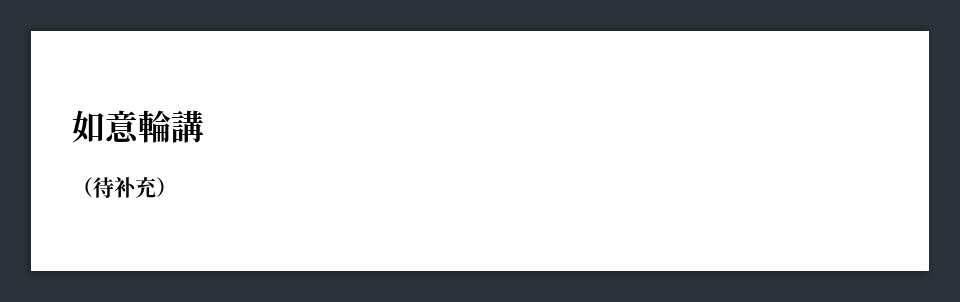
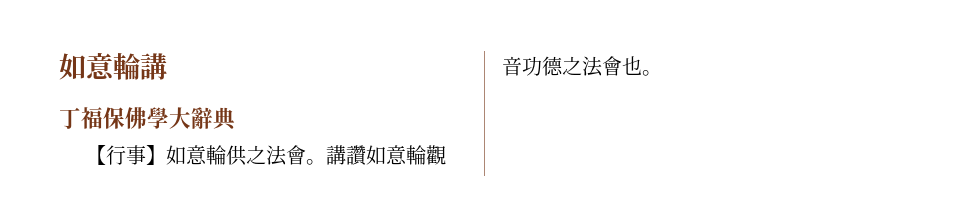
- （待补充）
+ 丁福保佛學大辭典
+ 【行事】如意輪供之法會。講讚如意輪觀音功德之法會也。

